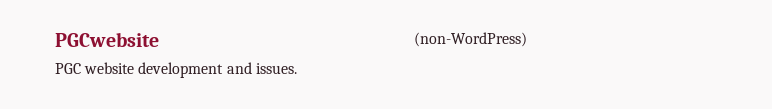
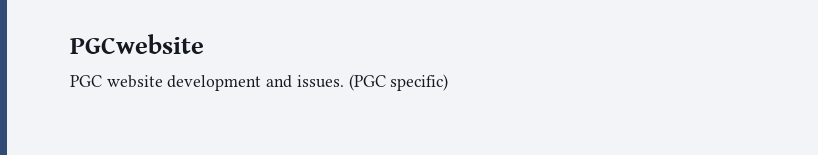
- (non-WordPress)
+ (PGC specific)

